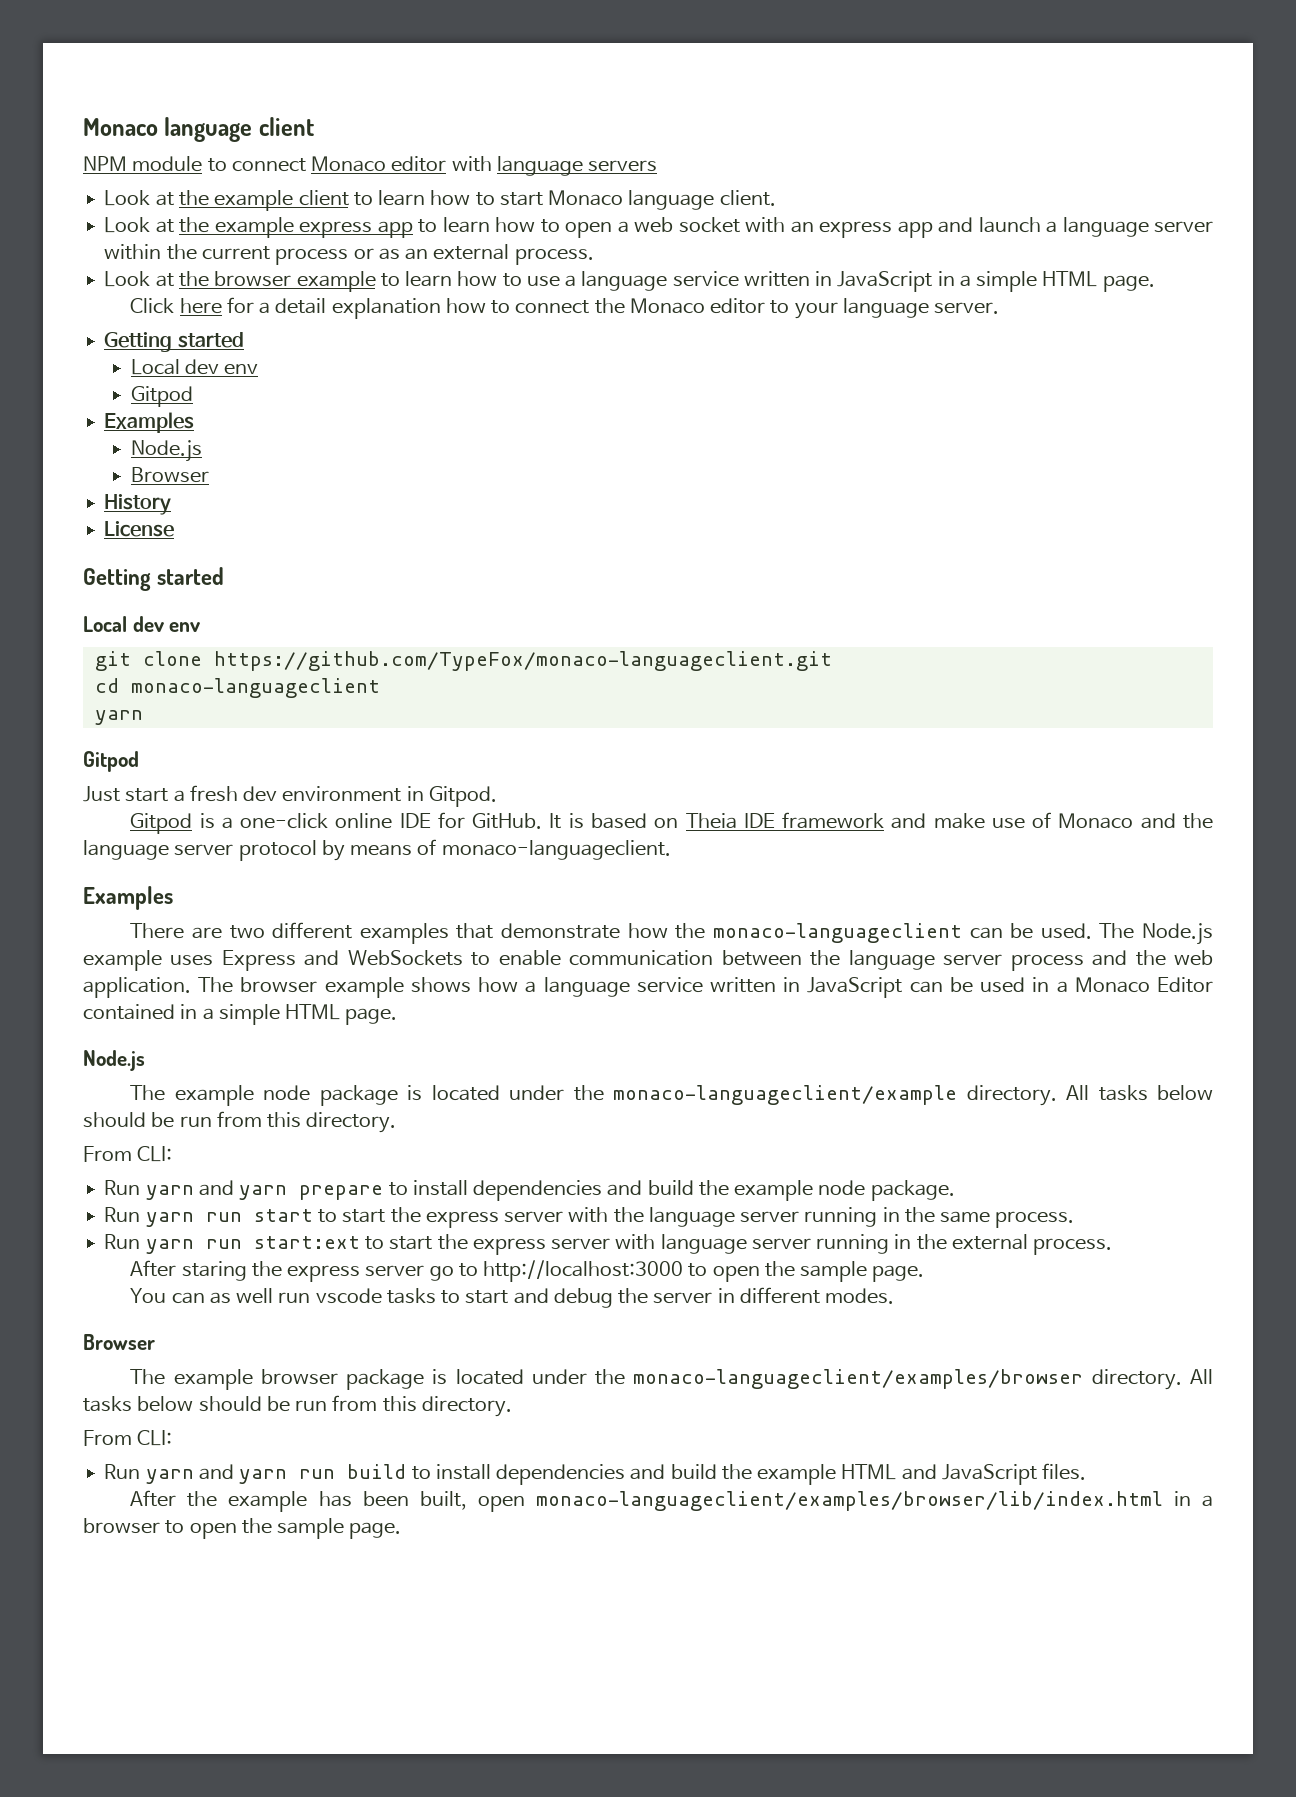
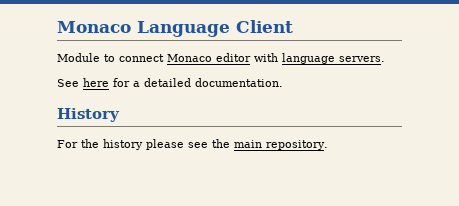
- Monaco language client
- NPM module to connect Monaco editor with language servers
- Look at the example client to learn how to start Monaco language client.
- Look at the example express app to learn how to open a web socket with an express app and launch a language server within the current process or as an external process.
- Look at the browser example to learn how to use a language service written in JavaScript in a simple HTML page.
- Click here for a detail explanation how to connect the Monaco editor to your language server.
- Getting started
- Local dev env
- Gitpod
- Examples
- Node.js
- Browser
+ Monaco Language Client
+ Module to connect Monaco editor with language servers.
+ See here for a detailed documentation.
  History
- License
- Getting started
- Local dev env
- git clone https://github.com/TypeFox/monaco-languageclient.git
- cd monaco-languageclient
- yarn
- Gitpod
- Just start a fresh dev environment in Gitpod.
- Gitpod is a one-click online IDE for GitHub. It is based on Theia IDE framework and make use of Monaco and the language server protocol by means of monaco-languageclient.
- Examples
- There are two different examples that demonstrate how the monaco-languageclient can be used. The Node.js example uses Express and WebSockets to enable communication between the language server process and the web application. The browser example shows how a language service written in JavaScript can be used in a Monaco Editor contained in a simple HTML page.
- Node.js
- The example node package is located under the monaco-languageclient/example directory. All tasks below should be run from this directory.
- From CLI:
- Run yarn and yarn prepare to install dependencies and build the example node package.
- Run yarn run start to start the express server with the language server running in the same process.
- Run yarn run start:ext to start the express server with language server running in the external process.
- After staring the express server go to http://localhost:3000 to open the sample page.
- You can as well run vscode tasks to start and debug the server in different modes.
- Browser
- The example browser package is located under the monaco-languageclient/examples/browser directory. All tasks below should be run from this directory.
- From CLI:
- Run yarn and yarn run build to install dependencies and build the example HTML and JavaScript files.
- After the example has been built, open monaco-languageclient/examples/browser/lib/index.html in a browser to open the sample page.
+ For the history please see the main repository.

